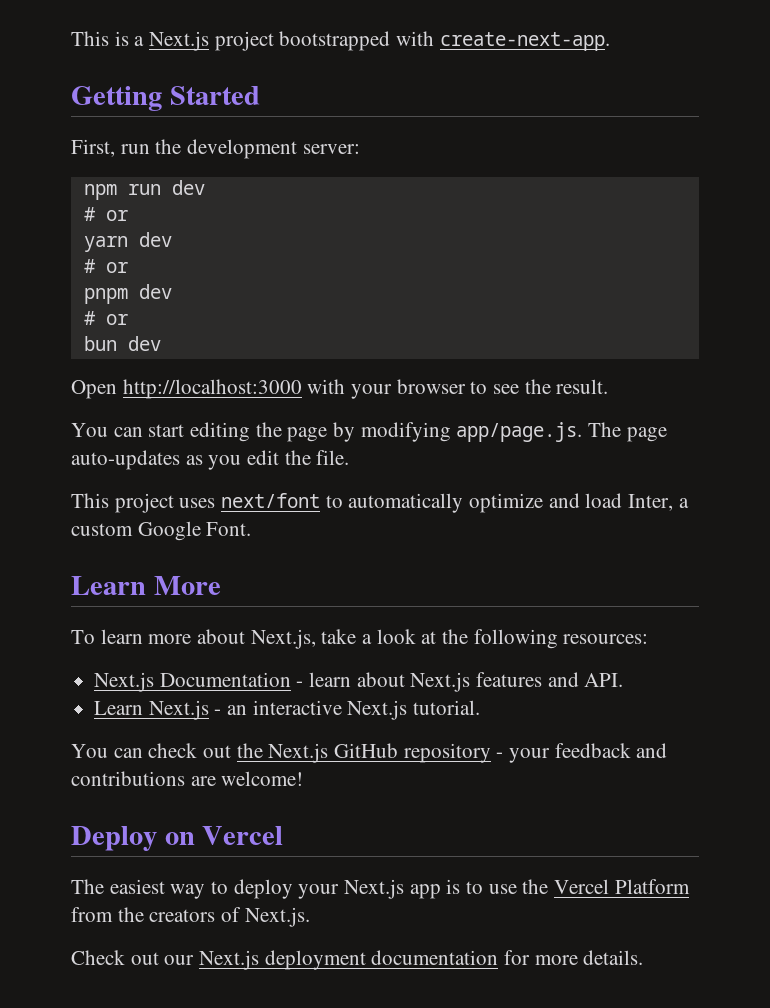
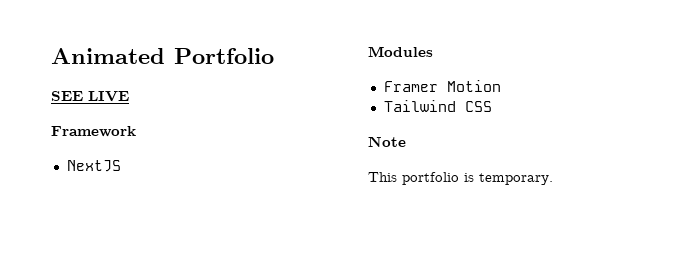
- This is a Next.js project bootstrapped with create-next-app.
- Getting Started
- First, run the development server:
- npm run dev
- # or
- yarn dev
- # or
- pnpm dev
- # or
- bun dev
- Open http://localhost:3000 with your browser to see the result.
- You can start editing the page by modifying app/page.js. The page auto-updates as you edit the file.
- This project uses next/font to automatically optimize and load Inter, a custom Google Font.
- Learn More
- To learn more about Next.js, take a look at the following resources:
- Next.js Documentation - learn about Next.js features and API.
- Learn Next.js - an interactive Next.js tutorial.
- You can check out the Next.js GitHub repository - your feedback and contributions are welcome!
- Deploy on Vercel
- The easiest way to deploy your Next.js app is to use the Vercel Platform from the creators of Next.js.
- Check out our Next.js deployment documentation for more details.
+ Animated Portfolio
+ SEE LIVE
+ Framework
+ NextJS
+ Modules
+ Framer Motion
+ Tailwind CSS
+ Note
+ This portfolio is temporary.

